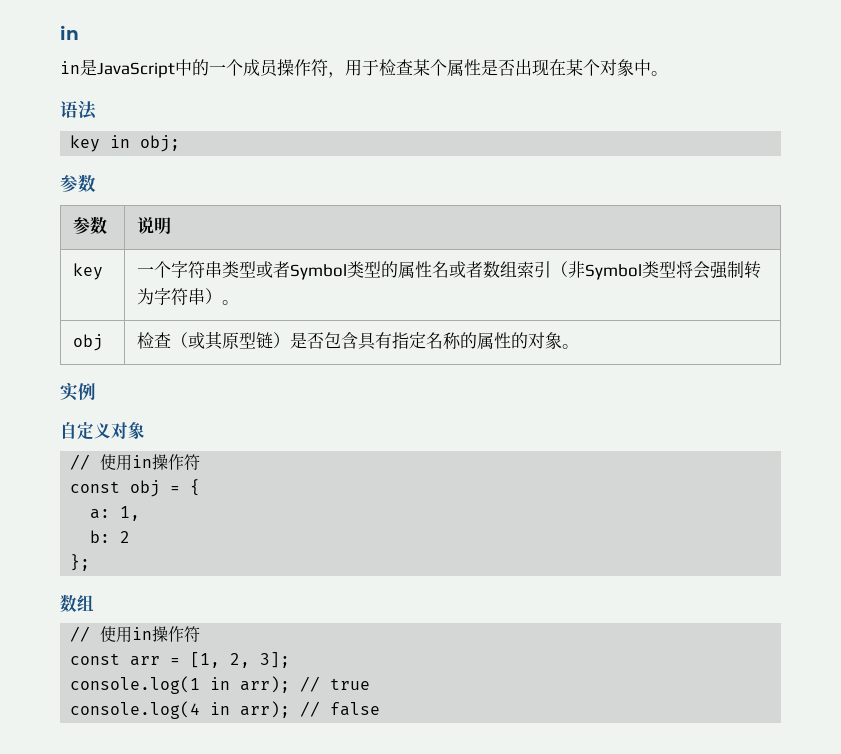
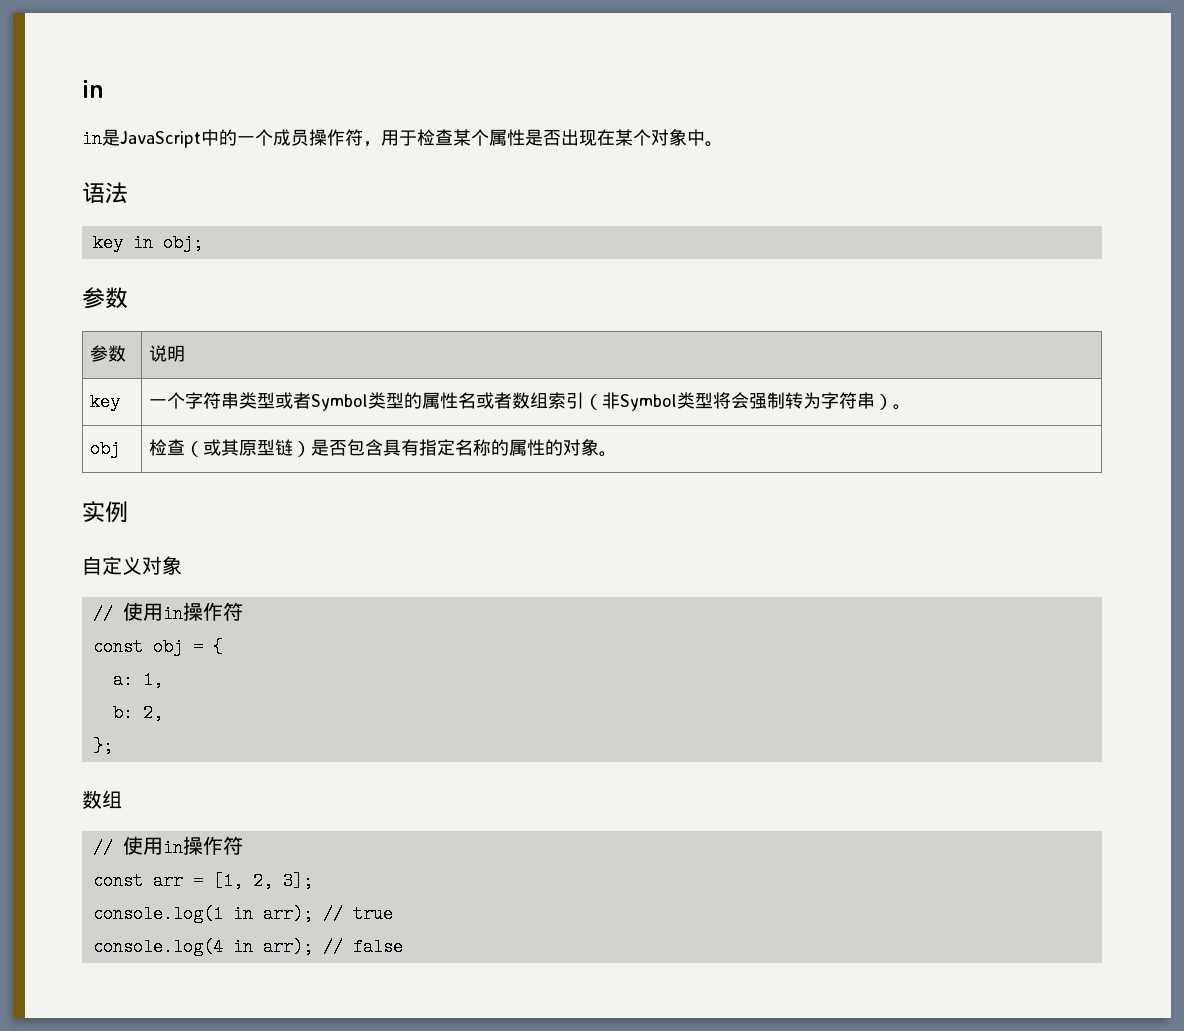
- b: 2
+ b: 2,

